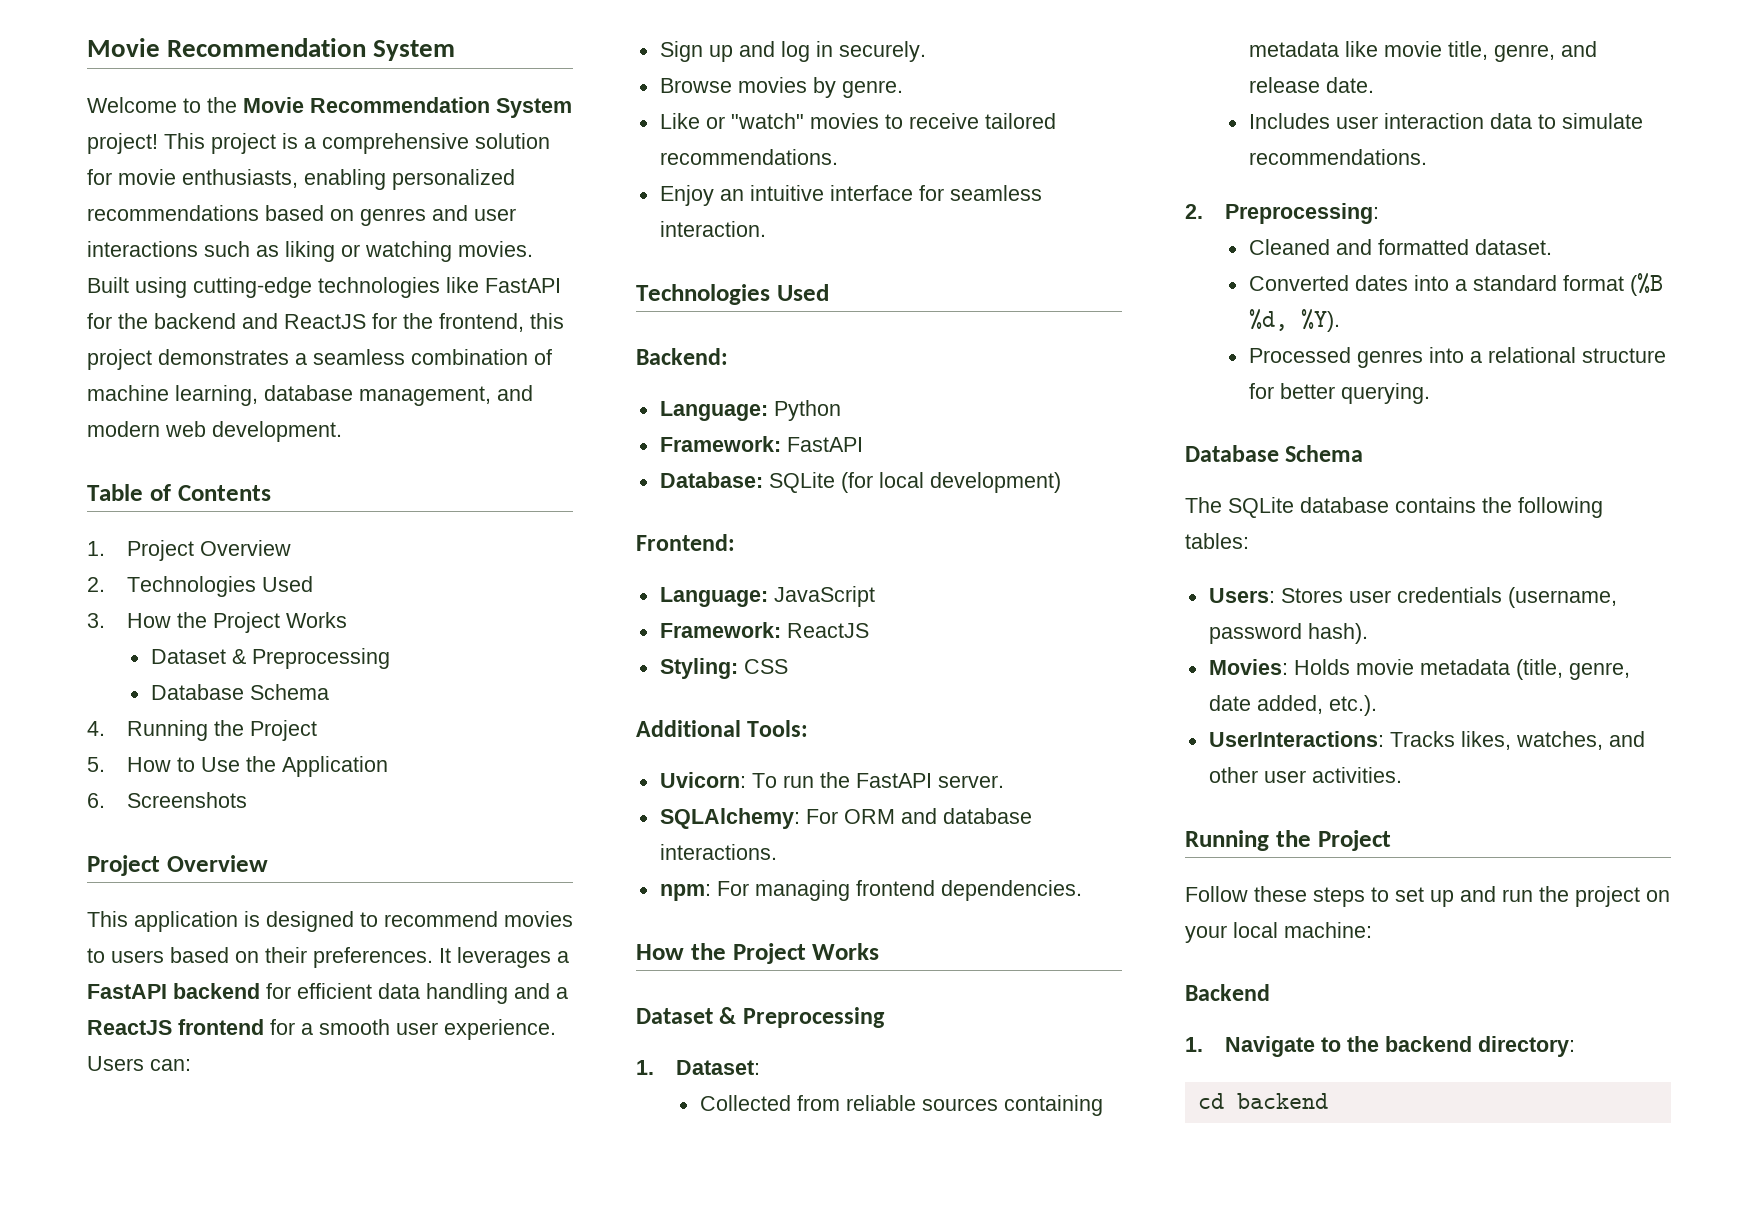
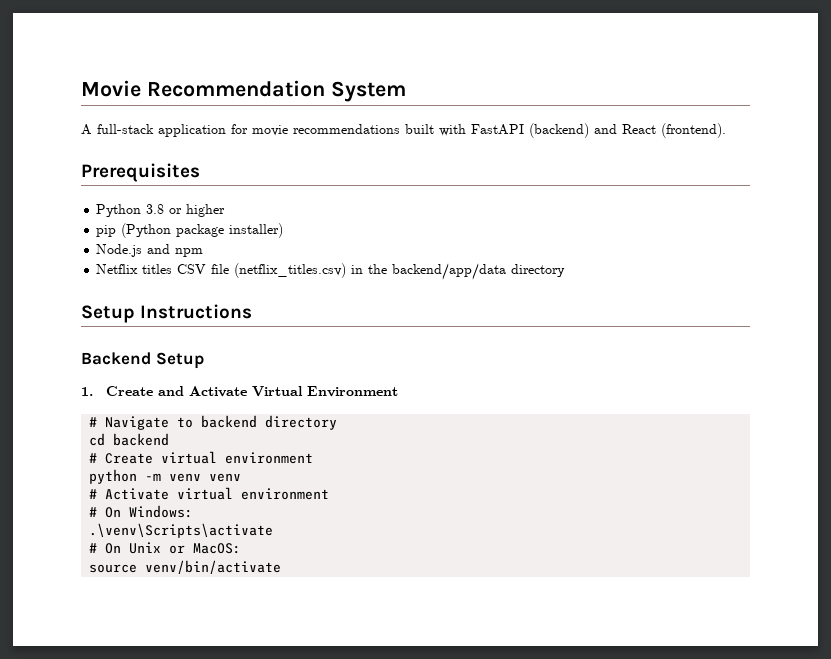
- Welcome to the Movie Recommendation System project! This project is a comprehensive solution for movie enthusiasts, enabling personalized recommendations based on genres and user interactions such as liking or watching movies. Built using cutting-edge technologies like FastAPI for the backend and ReactJS for the frontend, this project demonstrates a seamless combination of machine learning, database management, and modern web development.
- Table of Contents
- 1. Project Overview
- 2. Technologies Used
- 3. How the Project Works
- Dataset & Preprocessing
- Database Schema
- 4. Running the Project
- 5. How to Use the Application
- 6. Screenshots
- Project Overview
- This application is designed to recommend movies to users based on their preferences. It leverages a FastAPI backend for efficient data handling and a ReactJS frontend for a smooth user experience. Users can:
- Sign up and log in securely.
- Browse movies by genre.
- Like or "watch" movies to receive tailored recommendations.
- Enjoy an intuitive interface for seamless interaction.
- Technologies Used
- Backend:
- Language: Python
- Framework: FastAPI
- Database: SQLite (for local development)
- Frontend:
- Language: JavaScript
- Framework: ReactJS
- Styling: CSS
- Additional Tools:
- Uvicorn: To run the FastAPI server.
- SQLAlchemy: For ORM and database interactions.
- npm: For managing frontend dependencies.
- How the Project Works
- Dataset & Preprocessing
- 1. Dataset:
- Collected from reliable sources containing metadata like movie title, genre, and release date.
- Includes user interaction data to simulate recommendations.
- 2. Preprocessing:
- Cleaned and formatted dataset.
- Converted dates into a standard format (%B %d, %Y).
- Processed genres into a relational structure for better querying.
- Database Schema
- The SQLite database contains the following tables:
- Users: Stores user credentials (username, password hash).
- Movies: Holds movie metadata (title, genre, date added, etc.).
- UserInteractions: Tracks likes, watches, and other user activities.
- Running the Project
- Follow these steps to set up and run the project on your local machine:
- Backend
- 1. Navigate to the backend directory:
+ A full-stack application for movie recommendations built with FastAPI (backend) and React (frontend).
+ Prerequisites
+ Python 3.8 or higher
+ pip (Python package installer)
+ Node.js and npm
+ Netflix titles CSV file (netflix_titles.csv) in the backend/app/data directory
+ Setup Instructions
+ Backend Setup
+ 1. Create and Activate Virtual Environment
+ # Navigate to backend directory
  cd backend
+ # Create virtual environment
+ python -m venv venv
+ # Activate virtual environment
+ # On Windows:
+ .\venv\Scripts\activate
+ # On Unix or MacOS:
+ source venv/bin/activate

